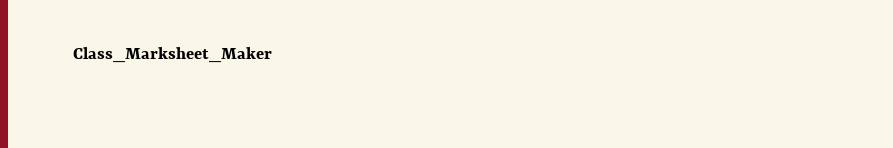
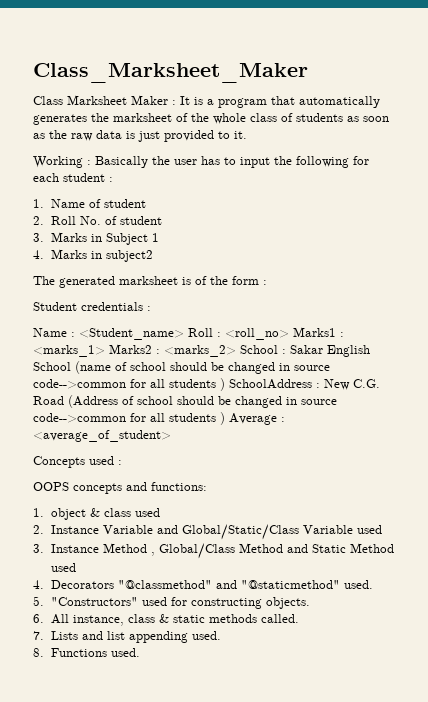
+ Class Marksheet Maker : It is a program that automatically generates the marksheet of the whole class of students as soon as the raw data is just provided to it.
+ Working : Basically the user has to input the following for each student :
+ 1. Name of student
+ 2. Roll No. of student
+ 3. Marks in Subject 1
+ 4. Marks in subject2
+ The generated marksheet is of the form :
+ Student credentials :
+ Name : <Student_name> Roll : <roll_no> Marks1 : <marks_1> Marks2 : <marks_2> School : Sakar English School (name of school should be changed in source code-->common for all students ) SchoolAddress : New C.G. Road (Address of school should be changed in source code-->common for all students ) Average : <average_of_student>
+ Concepts used :
+ OOPS concepts and functions:
+ 1. object & class used
+ 2. Instance Variable and Global/Static/Class Variable used
+ 3. Instance Method , Global/Class Method and Static Method used
+ 4. Decorators "@classmethod" and "@staticmethod" used.
+ 5. "Constructors" used for constructing objects.
+ 6. All instance, class & static methods called.
+ 7. Lists and list appending used.
+ 8. Functions used.

